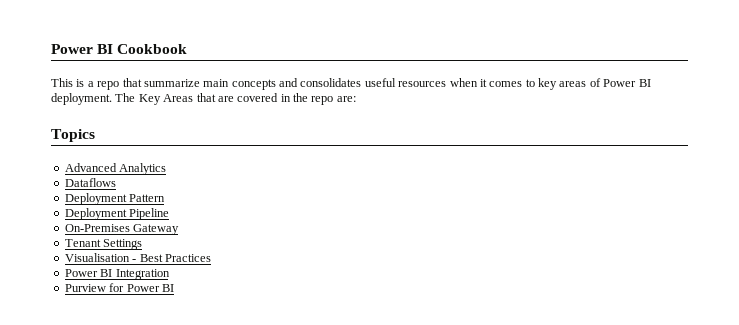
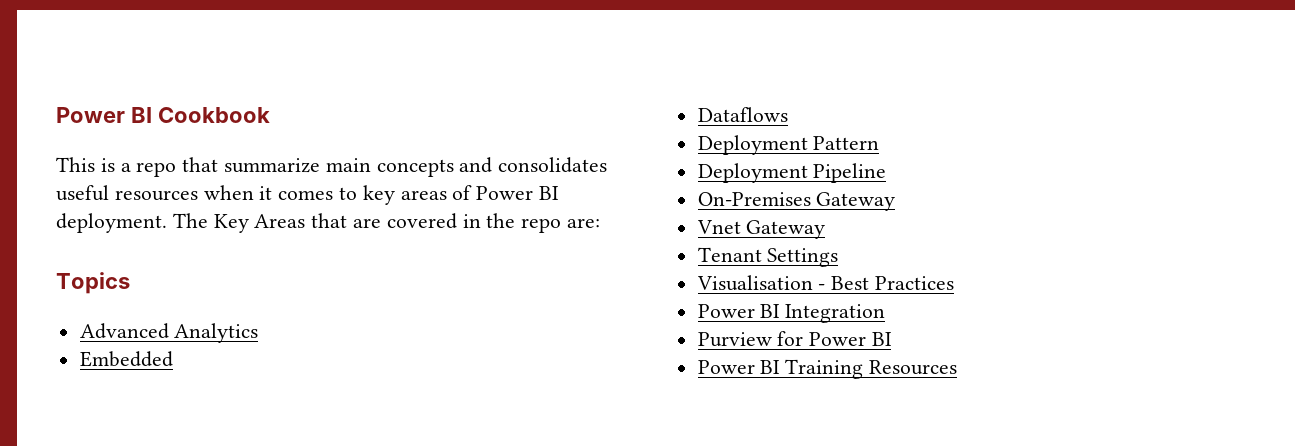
+ Embedded
+ Vnet Gateway
+ Power BI Training Resources

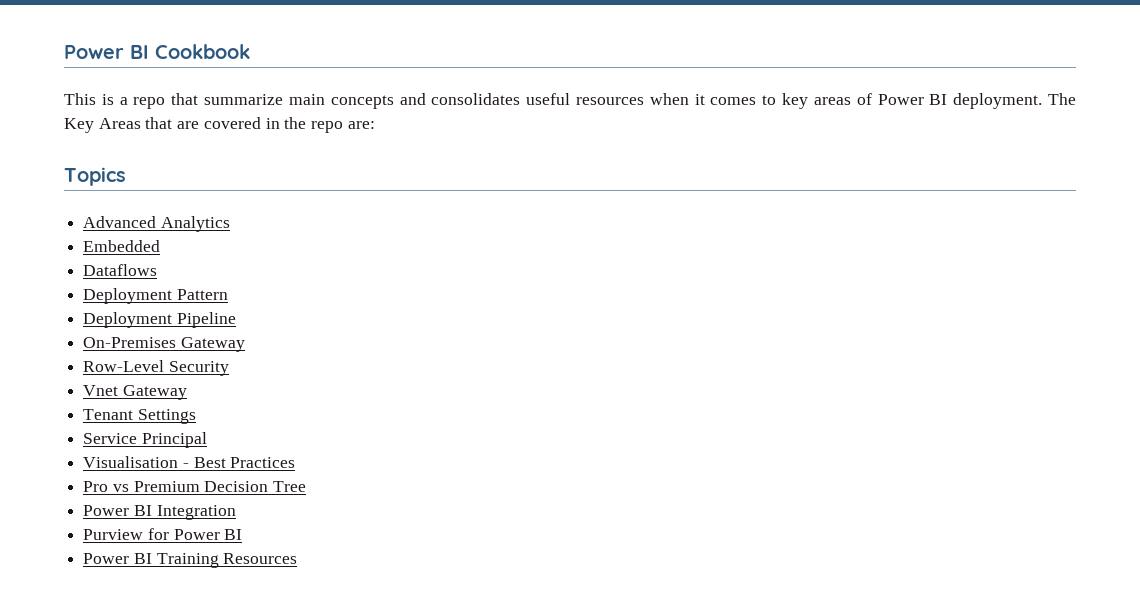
+ Row-Level Security
+ Service Principal
+ Pro vs Premium Decision Tree

